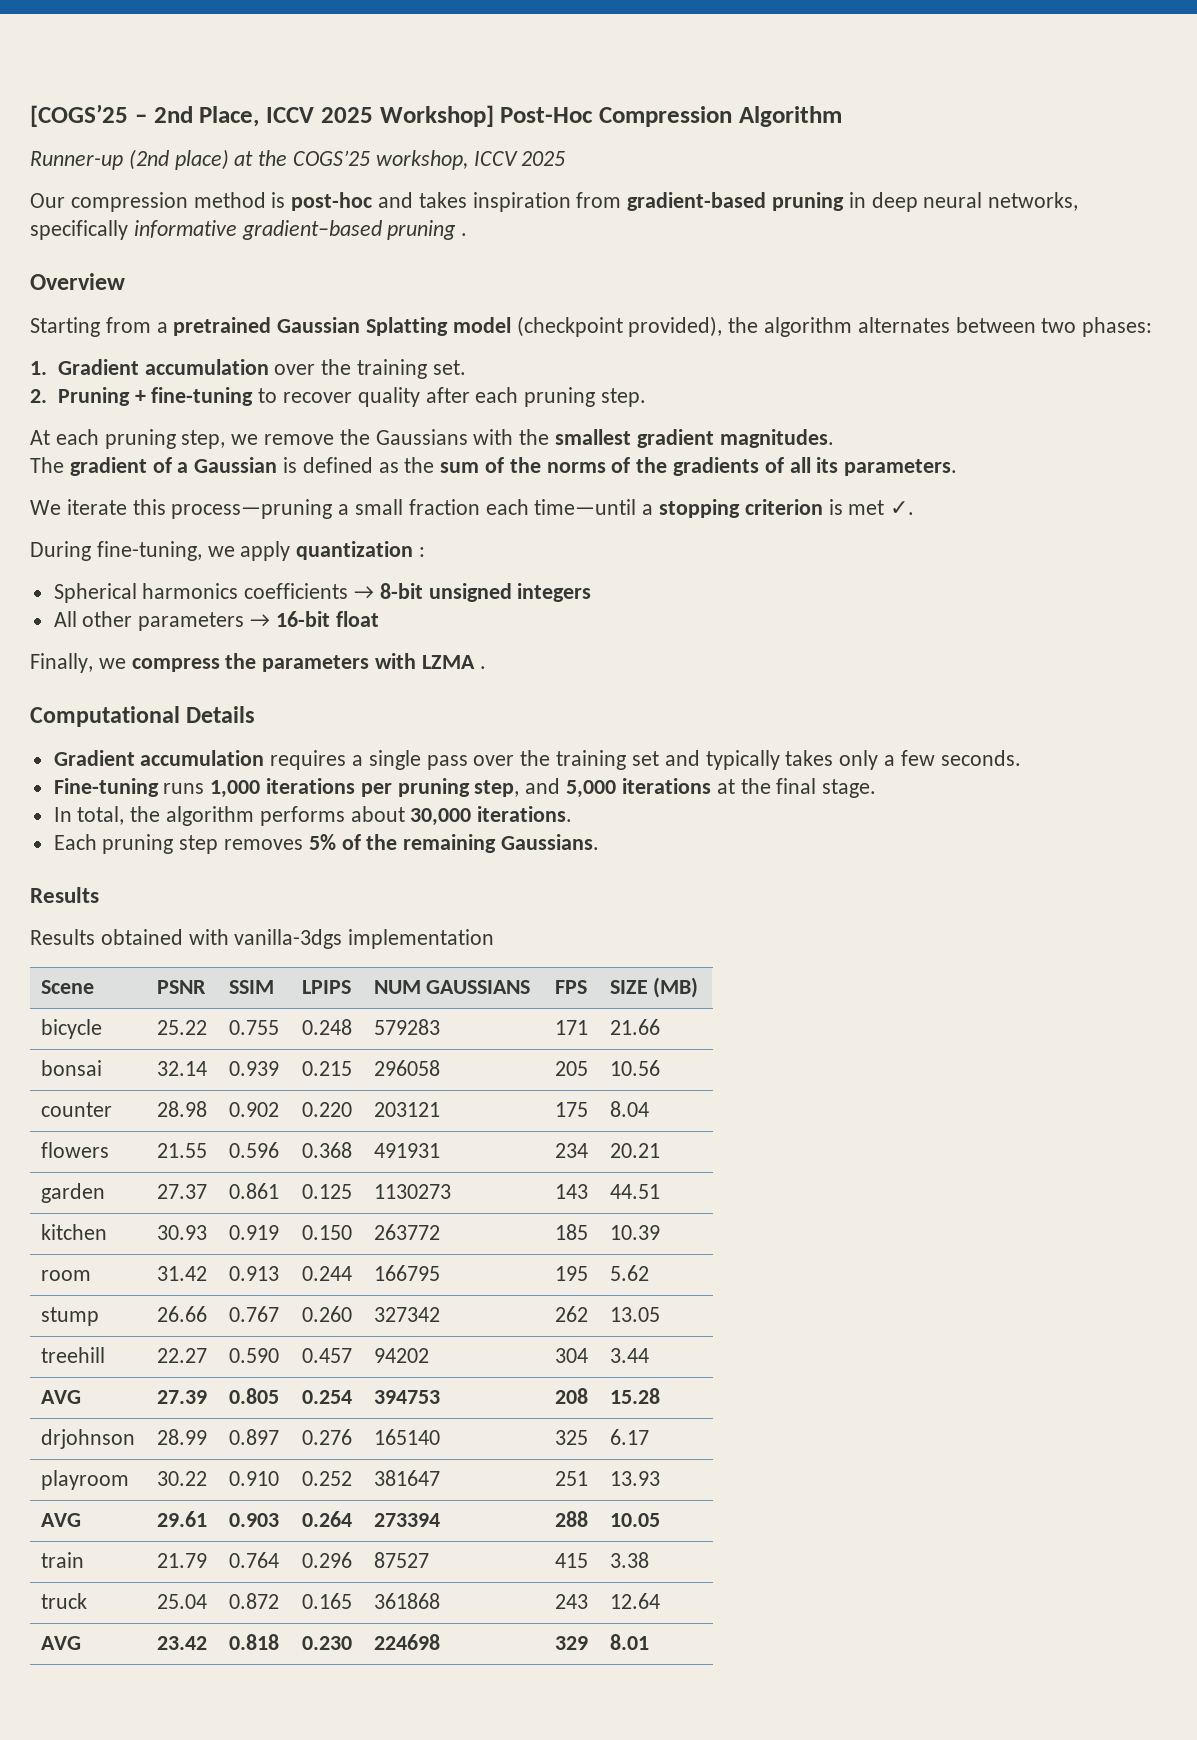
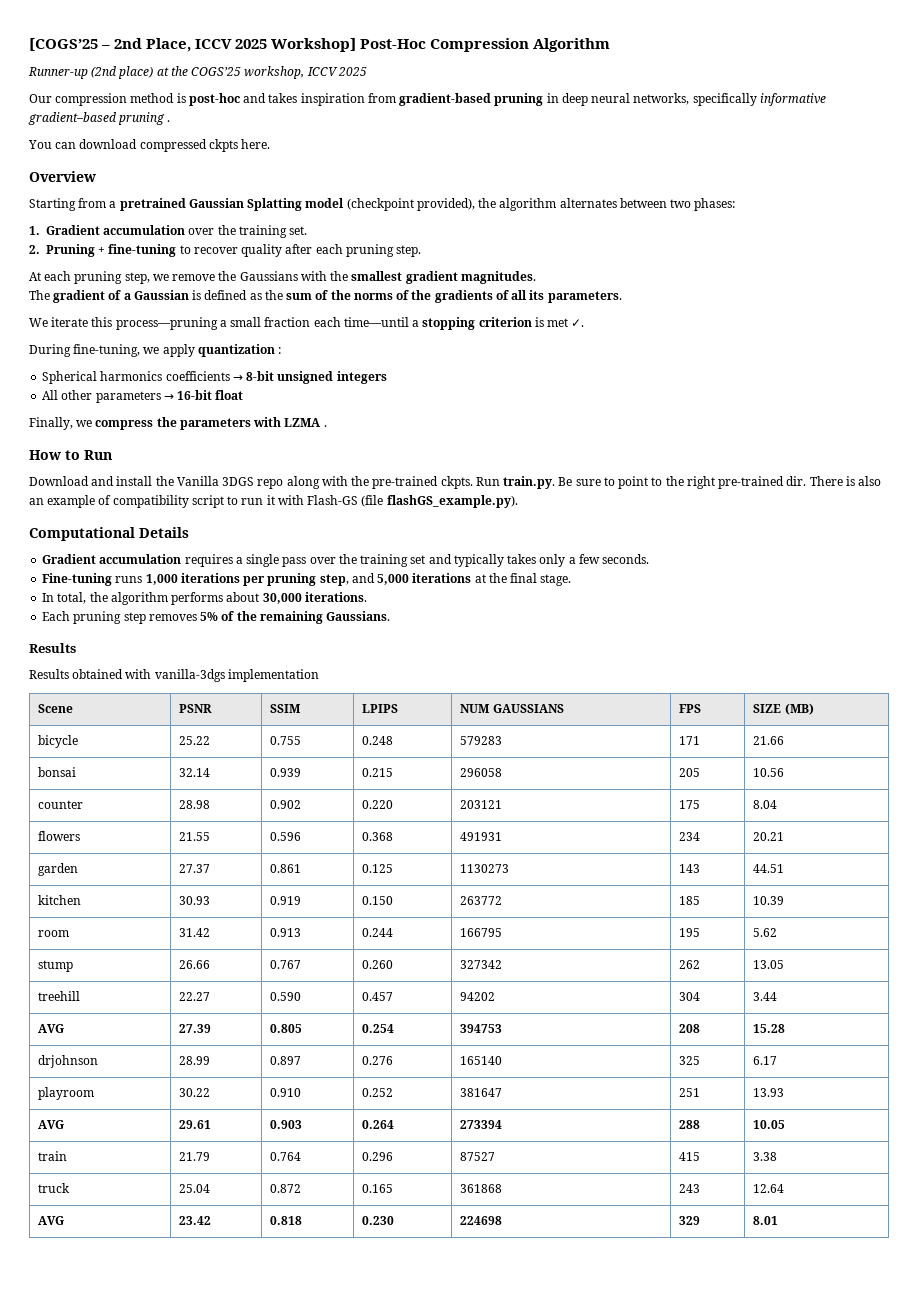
+ You can download compressed ckpts here.
+ How to Run
+ Download and install the Vanilla 3DGS repo along with the pre-trained ckpts. Run train.py. Be sure to point to the right pre-trained dir. There is also an example of compatibility script to run it with Flash-GS (file flashGS_example.py).

